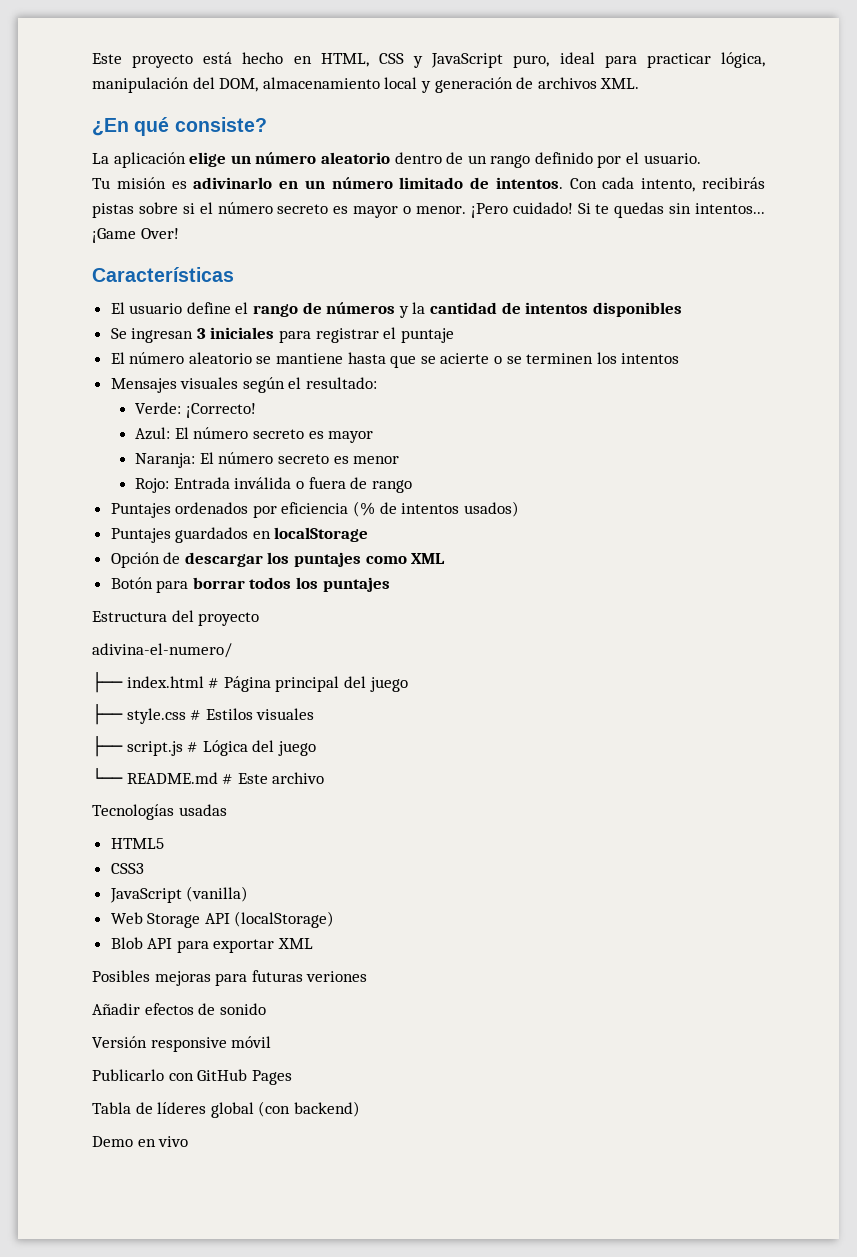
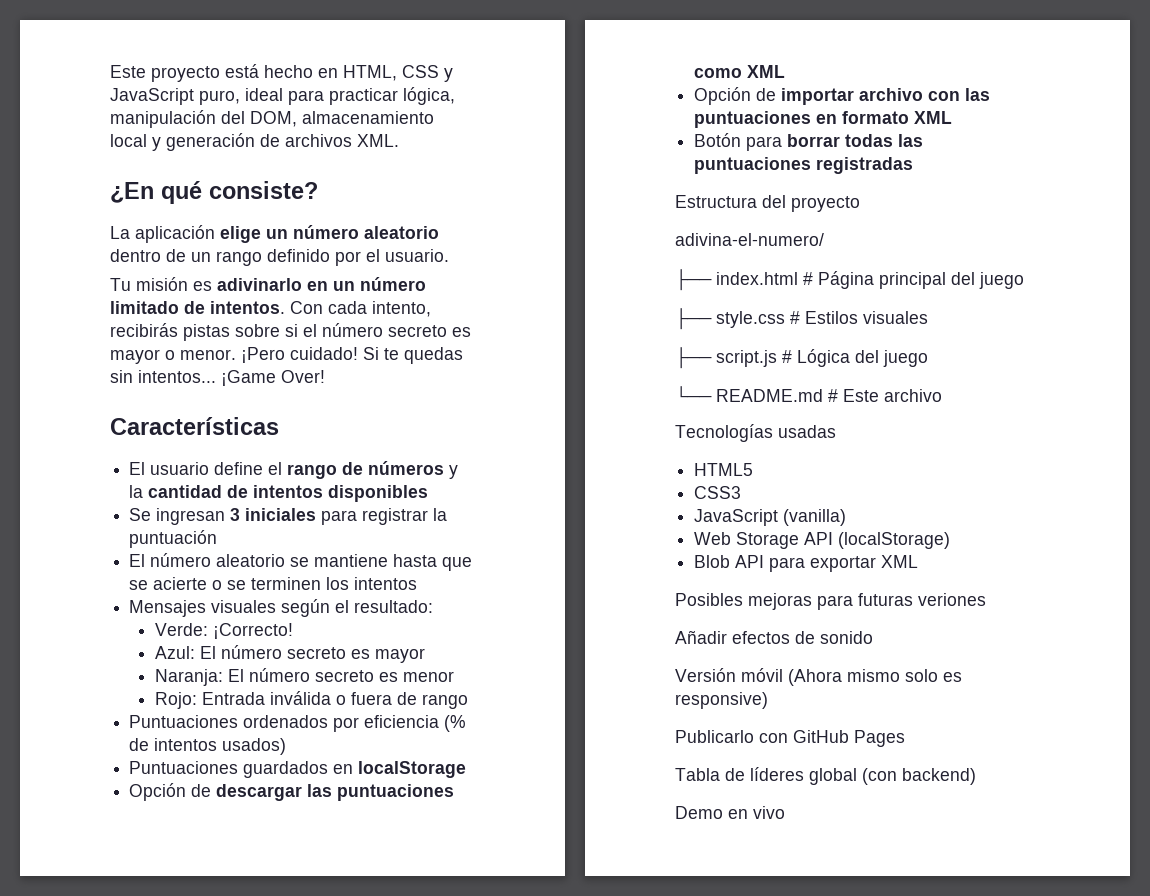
- Se ingresan 3 iniciales para registrar el puntaje
+ Se ingresan 3 iniciales para registrar la puntuación
- Puntajes ordenados por eficiencia (% de intentos usados)
+ Puntuaciones ordenados por eficiencia (% de intentos usados)
- Puntajes guardados en localStorage
+ Puntuaciones guardados en localStorage
- Opción de descargar los puntajes como XML
+ Opción de descargar las puntuaciones como XML
+ Opción de importar archivo con las puntuaciones en formato XML
- Botón para borrar todos los puntajes
+ Botón para borrar todas las puntuaciones registradas
- Versión responsive móvil
+ Versión móvil (Ahora mismo solo es responsive)

